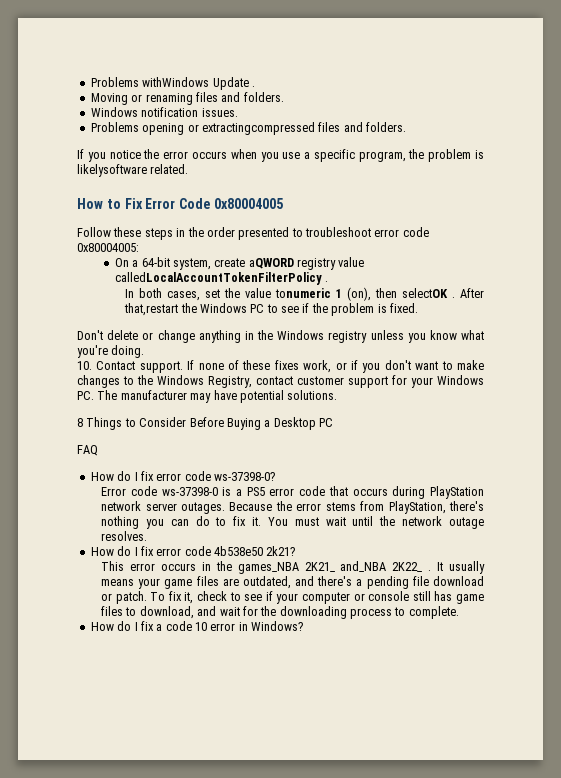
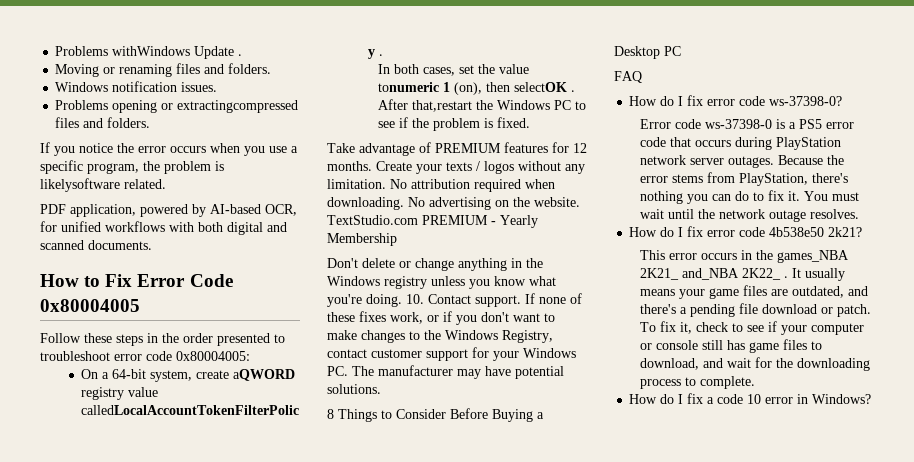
+ PDF application, powered by AI-based OCR, for unified workflows with both digital and scanned documents.
+ Take advantage of PREMIUM features for 12 months. Create your texts / logos without any limitation. No attribution required when downloading. No advertising on the website. TextStudio.com PREMIUM - Yearly Membership
- Don't delete or change anything in the Windows registry unless you know what you're doing.
- 10. Contact support.
+ Don't delete or change anything in the Windows registry unless you know what you're doing. 10. Contact support.

